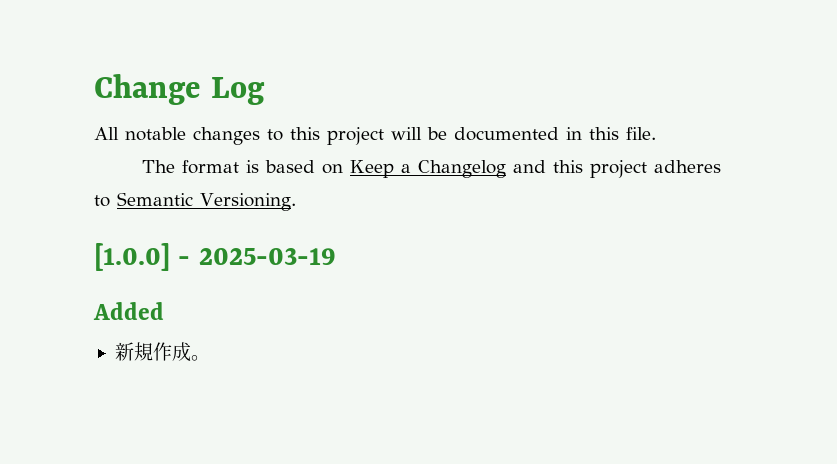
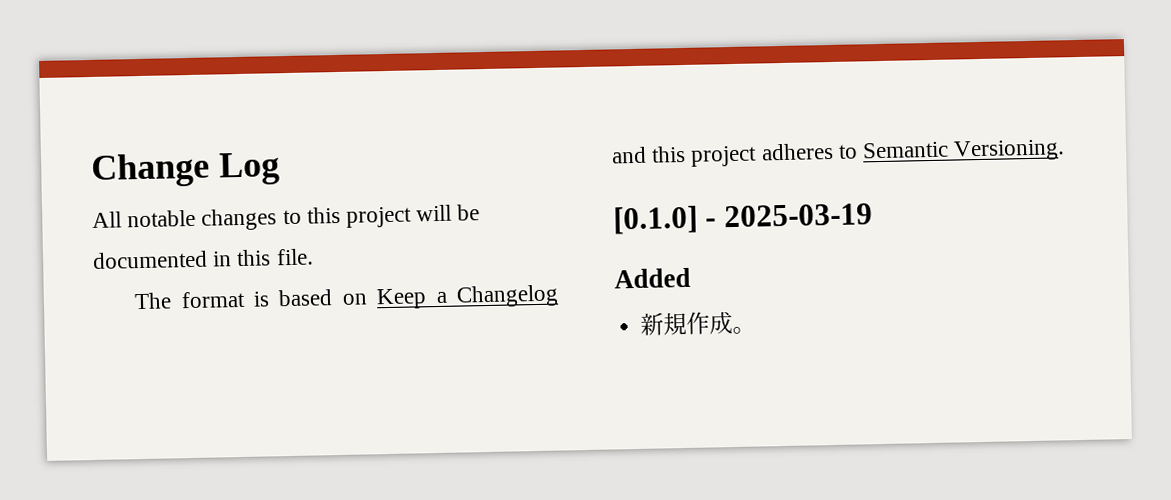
- [1.0.0] - 2025-03-19
+ [0.1.0] - 2025-03-19

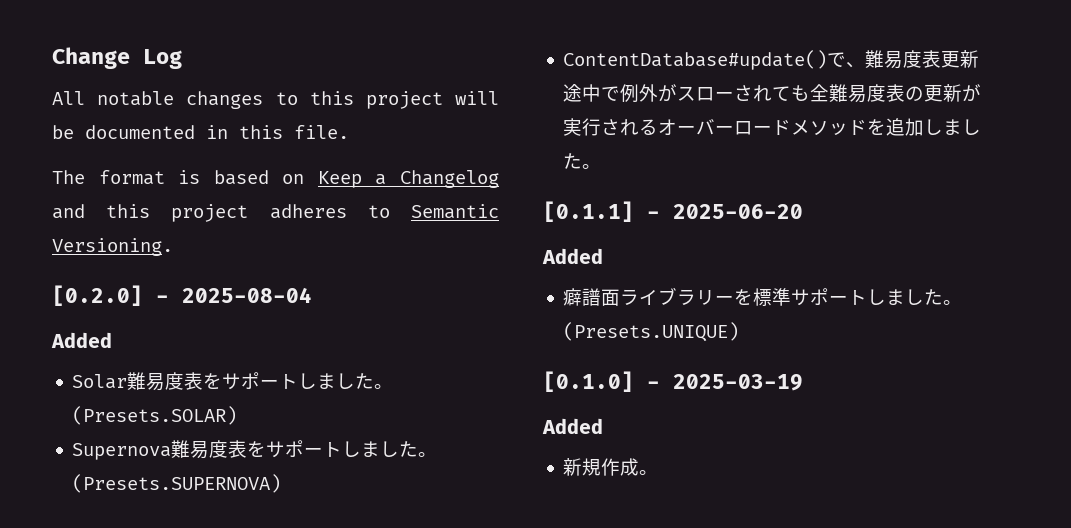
+ [0.2.0] - 2025-08-04
+ Added
+ Solar難易度表をサポートしました。(Presets.SOLAR)
+ Supernova難易度表をサポートしました。(Presets.SUPERNOVA)
+ ContentDatabase#update()で、難易度表更新途中で例外がスローされても全難易度表の更新が実行されるオーバーロードメソッドを追加しました。
+ [0.1.1] - 2025-06-20
+ Added
+ 癖譜面ライブラリーを標準サポートしました。(Presets.UNIQUE)

